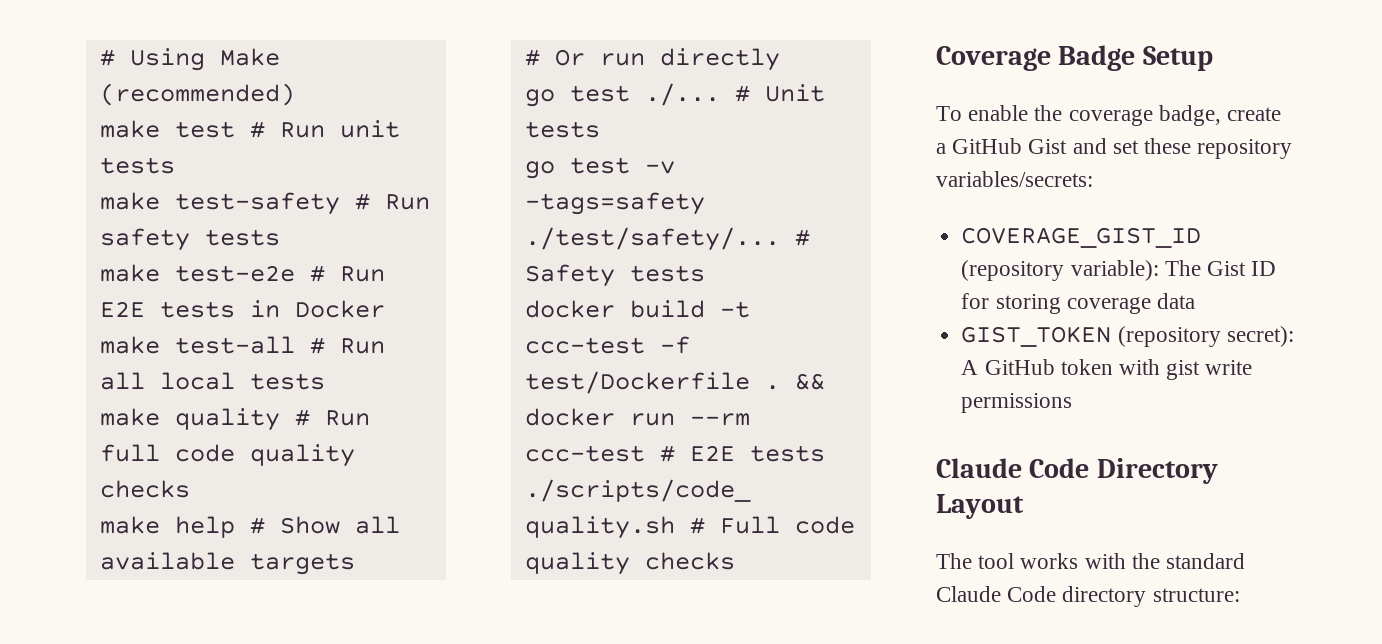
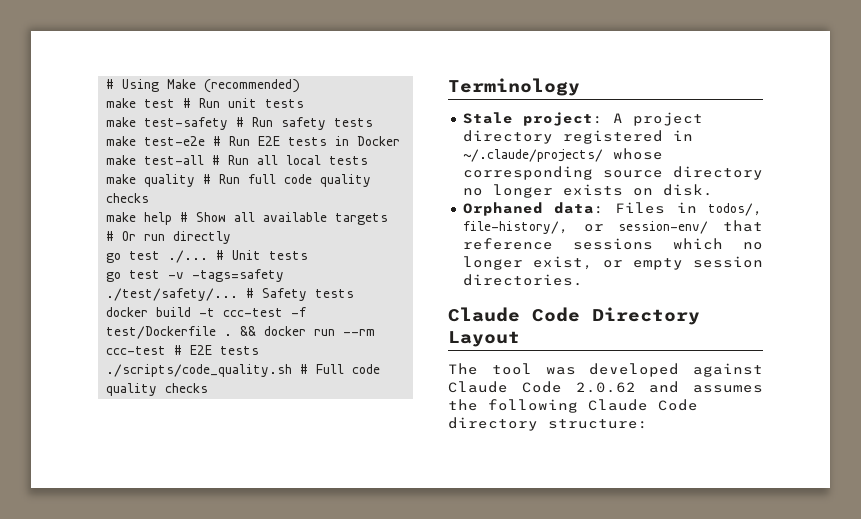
- Coverage Badge Setup
- To enable the coverage badge, create a GitHub Gist and set these repository variables/secrets:
- COVERAGE_GIST_ID (repository variable): The Gist ID for storing coverage data
- GIST_TOKEN (repository secret): A GitHub token with gist write permissions
+ Terminology
+ Stale project: A project directory registered in ~/.claude/projects/ whose corresponding source directory no longer exists on disk.
+ Orphaned data: Files in todos/, file-history/, or session-env/ that reference sessions which no longer exist, or empty session directories.
- The tool works with the standard Claude Code directory structure:
+ The tool was developed against Claude Code 2.0.62 and assumes the following Claude Code directory structure:

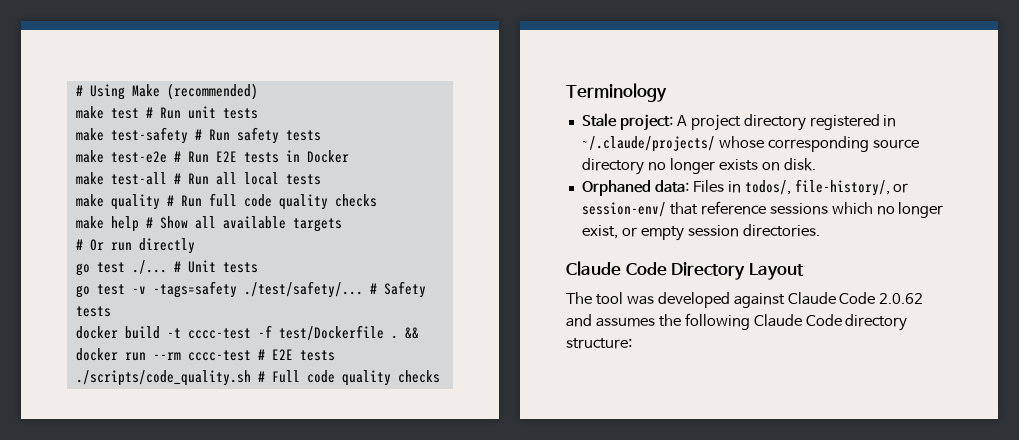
- docker build -t ccc-test -f test/Dockerfile .
+ docker build -t cccc-test -f test/Dockerfile .
- && docker run --rm ccc-test # E2E tests
+ && docker run --rm cccc-test # E2E tests

